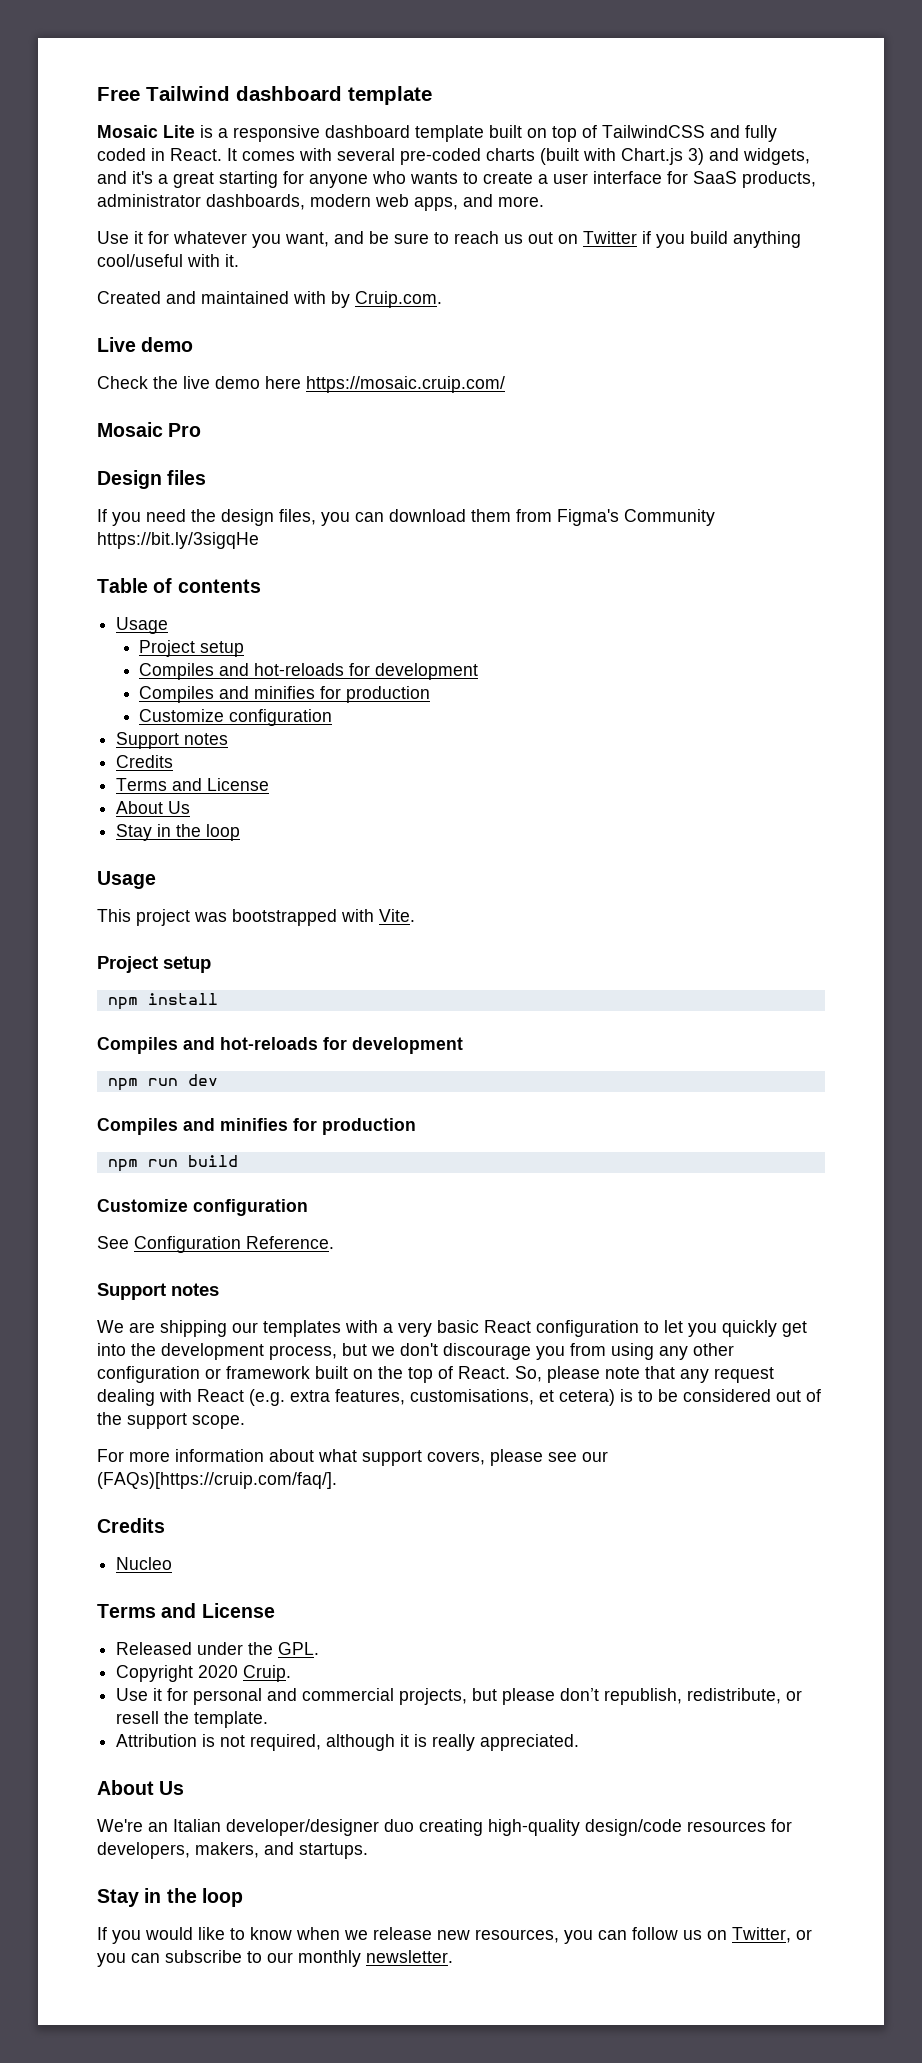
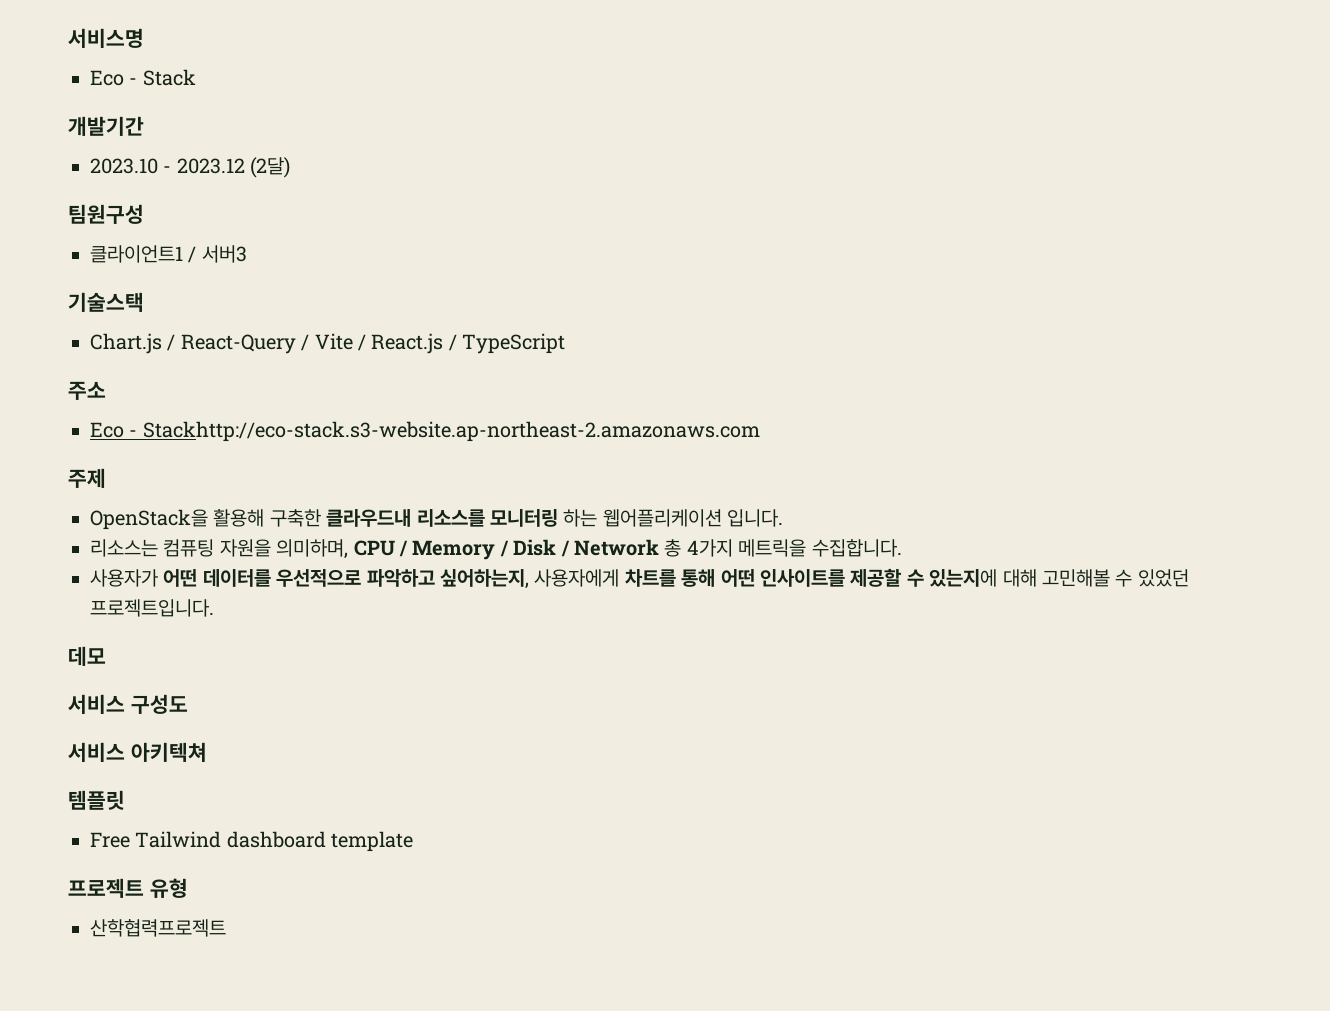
+ 서비스명
+ Eco - Stack
+ 개발기간
+ 2023.10 - 2023.12 (2달)
+ 팀원구성
+ 클라이언트1 / 서버3
+ 기술스택
+ Chart.js / React-Query / Vite / React.js / TypeScript
+ 주소
+ Eco - Stackhttp://eco-stack.s3-website.ap-northeast-2.amazonaws.com
+ 주제
+ OpenStack을 활용해 구축한 클라우드내 리소스를 모니터링 하는 웹어플리케이션 입니다.
+ 리소스는 컴퓨팅 자원을 의미하며, CPU / Memory / Disk / Network 총 4가지 메트릭을 수집합니다.
+ 사용자가 어떤 데이터를 우선적으로 파악하고 싶어하는지, 사용자에게 차트를 통해 어떤 인사이트를 제공할 수 있는지에 대해 고민해볼 수 있었던 프로젝트입니다.
+ 데모
+ 서비스 구성도
+ 서비스 아키텍쳐
+ 템플릿
  Free Tailwind dashboard template
- Mosaic Lite is a responsive dashboard template built on top of TailwindCSS and fully coded in React. It comes with several pre-coded charts (built with Chart.js 3) and widgets, and it's a great starting for anyone who wants to create a user interface for SaaS products, administrator dashboards, modern web apps, and more.
- Use it for whatever you want, and be sure to reach us out on Twitter if you build anything cool/useful with it.
- Created and maintained with by Cruip.com.
- Live demo
- Check the live demo here https://mosaic.cruip.com/
- Mosaic Pro
- Design files
- If you need the design files, you can download them from Figma's Community https://bit.ly/3sigqHe
- Table of contents
- Usage
- Project setup
- Compiles and hot-reloads for development
- Compiles and minifies for production
- Customize configuration
- Support notes
- Credits
- Terms and License
- About Us
- Stay in the loop
- Usage
- This project was bootstrapped with Vite.
- Project setup
- npm install
- Compiles and hot-reloads for development
- npm run dev
- Compiles and minifies for production
- npm run build
- Customize configuration
- See Configuration Reference.
- Support notes
- We are shipping our templates with a very basic React configuration to let you quickly get into the development process, but we don't discourage you from using any other configuration or framework built on the top of React. So, please note that any request dealing with React (e.g. extra features, customisations, et cetera) is to be considered out of the support scope.
- For more information about what support covers, please see our (FAQs)[https://cruip.com/faq/].
- Credits
- Nucleo
- Terms and License
- Released under the GPL.
- Copyright 2020 Cruip.
- Use it for personal and commercial projects, but please don’t republish, redistribute, or resell the template.
- Attribution is not required, although it is really appreciated.
- About Us
- We're an Italian developer/designer duo creating high-quality design/code resources for developers, makers, and startups.
- Stay in the loop
- If you would like to know when we release new resources, you can follow us on Twitter, or you can subscribe to our monthly newsletter.
+ 프로젝트 유형
+ 산학협력프로젝트

